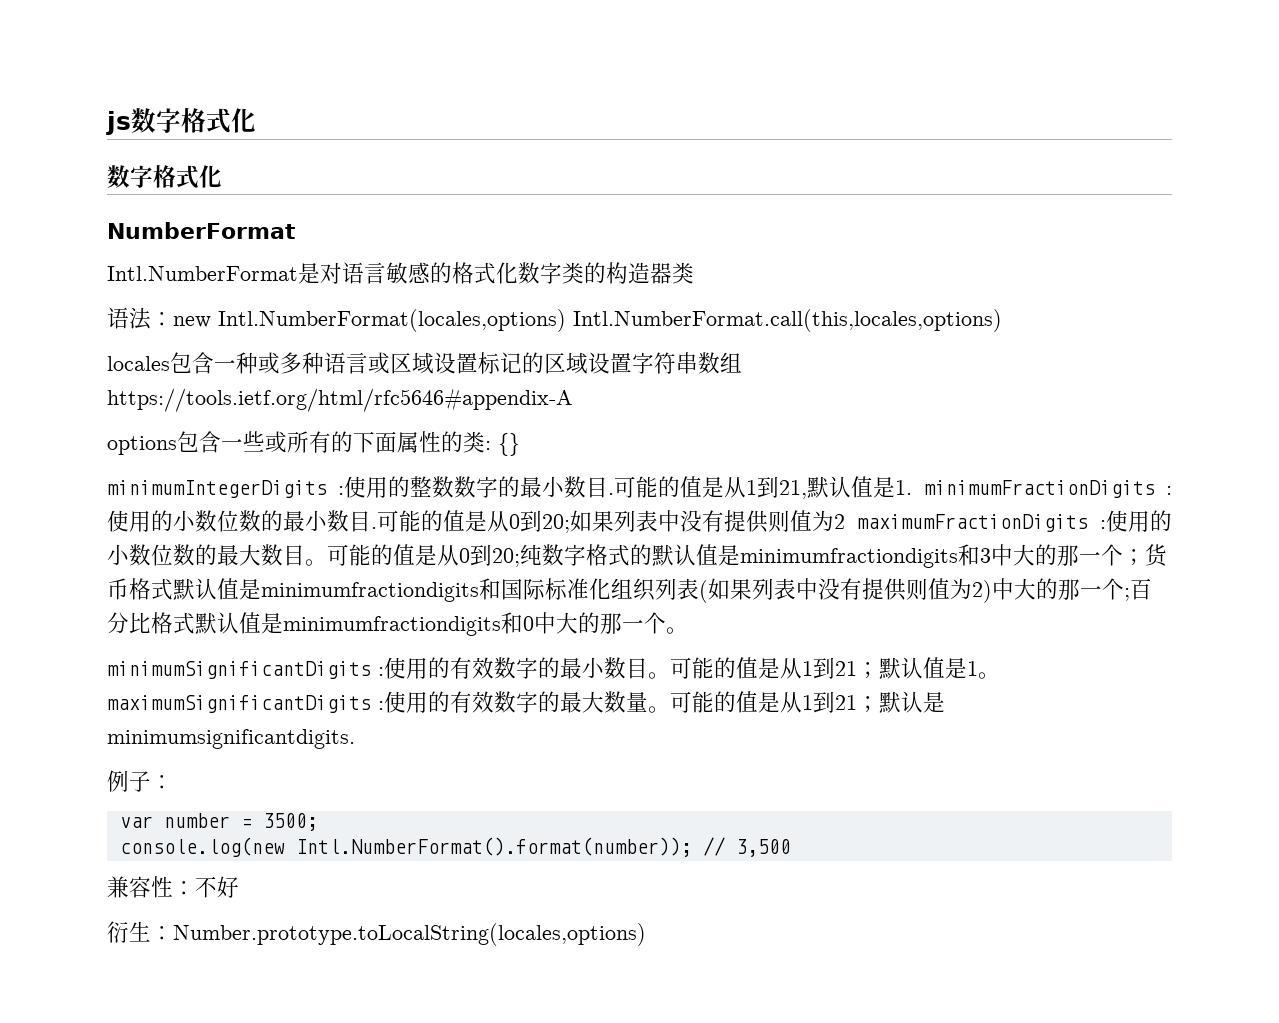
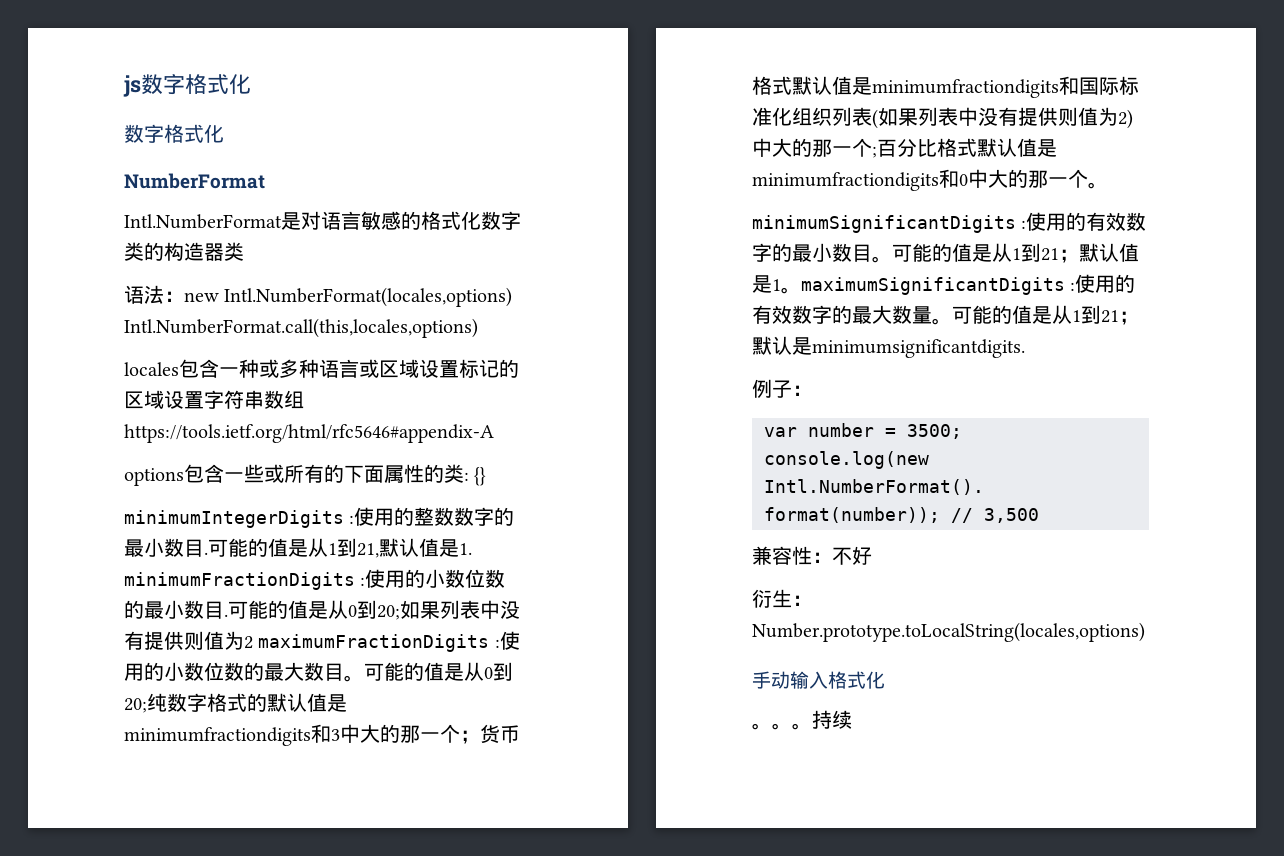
+ 手动输入格式化
+ 。。。持续

